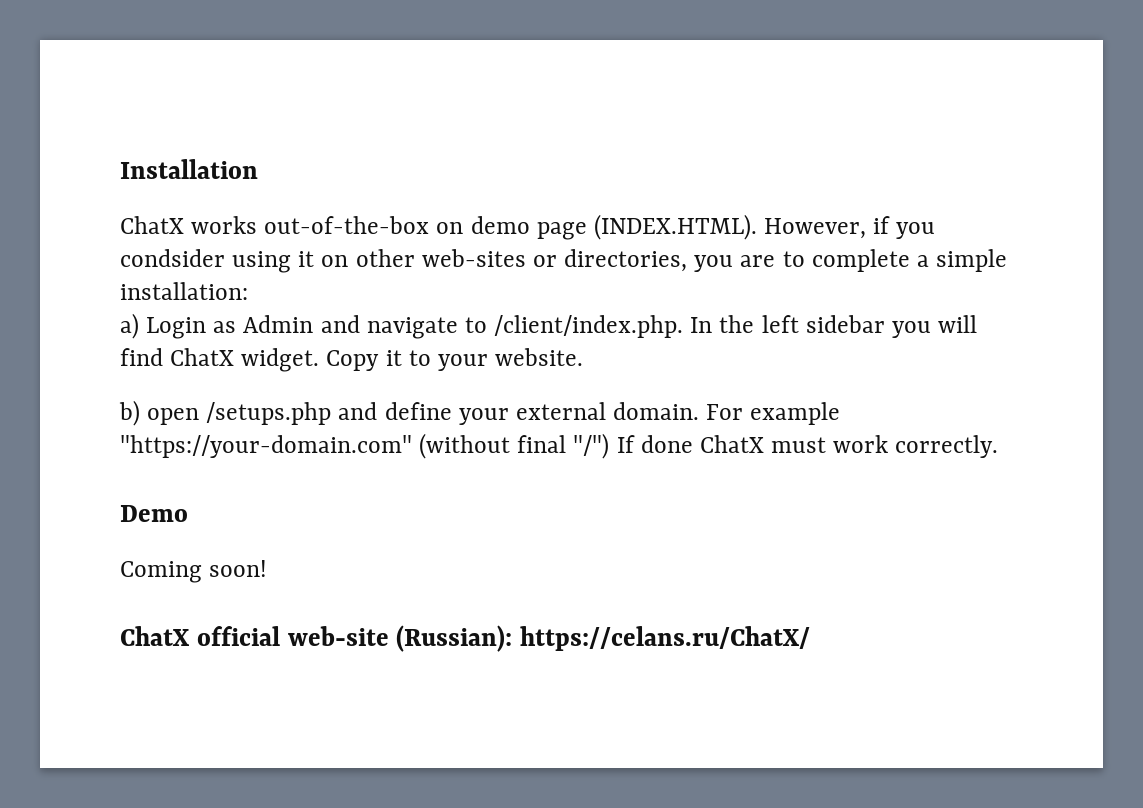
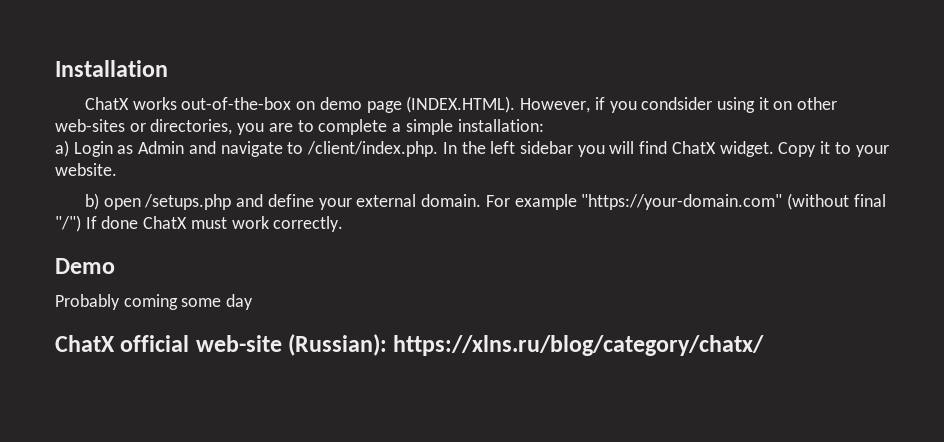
- Coming soon!
+ Probably coming some day
- ChatX official web-site (Russian): https://celans.ru/ChatX/
+ ChatX official web-site (Russian): https://xlns.ru/blog/category/chatx/

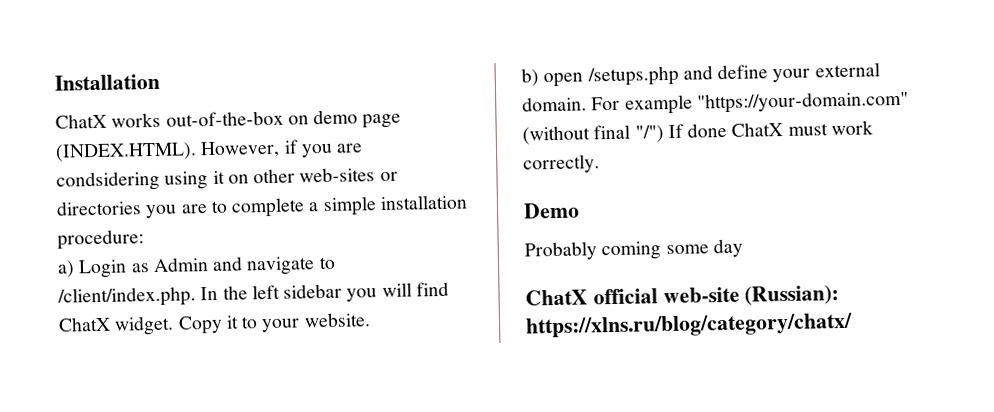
- ChatX works out-of-the-box on demo page (INDEX.HTML). However, if you condsider using it on other web-sites or directories, you are to complete a simple installation:
+ ChatX works out-of-the-box on demo page (INDEX.HTML). However, if you are condsidering using it on other web-sites or directories you are to complete a simple installation procedure:

